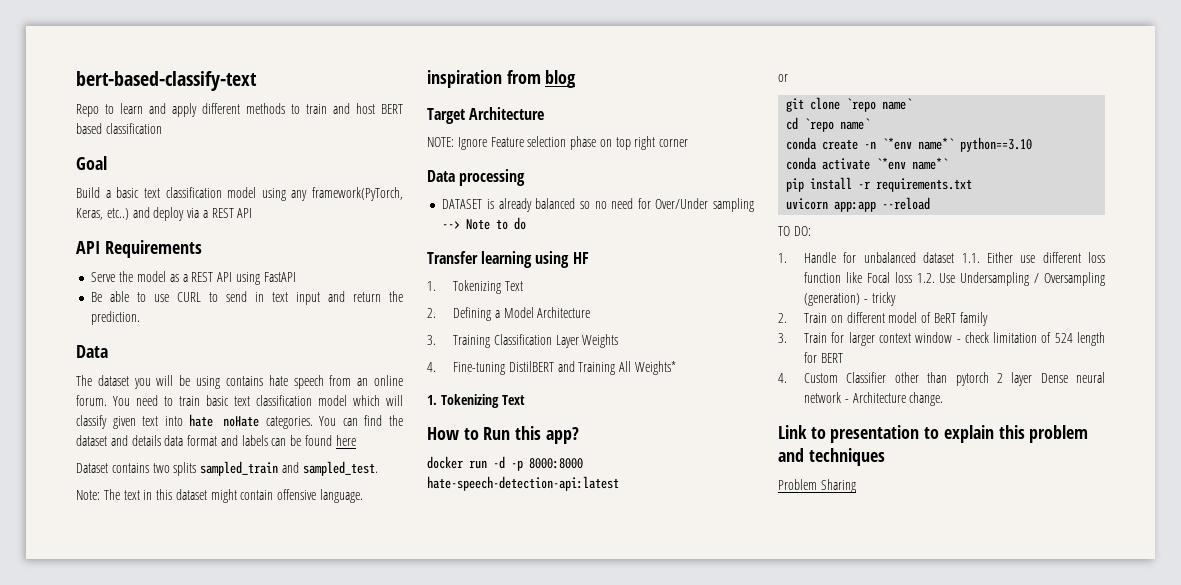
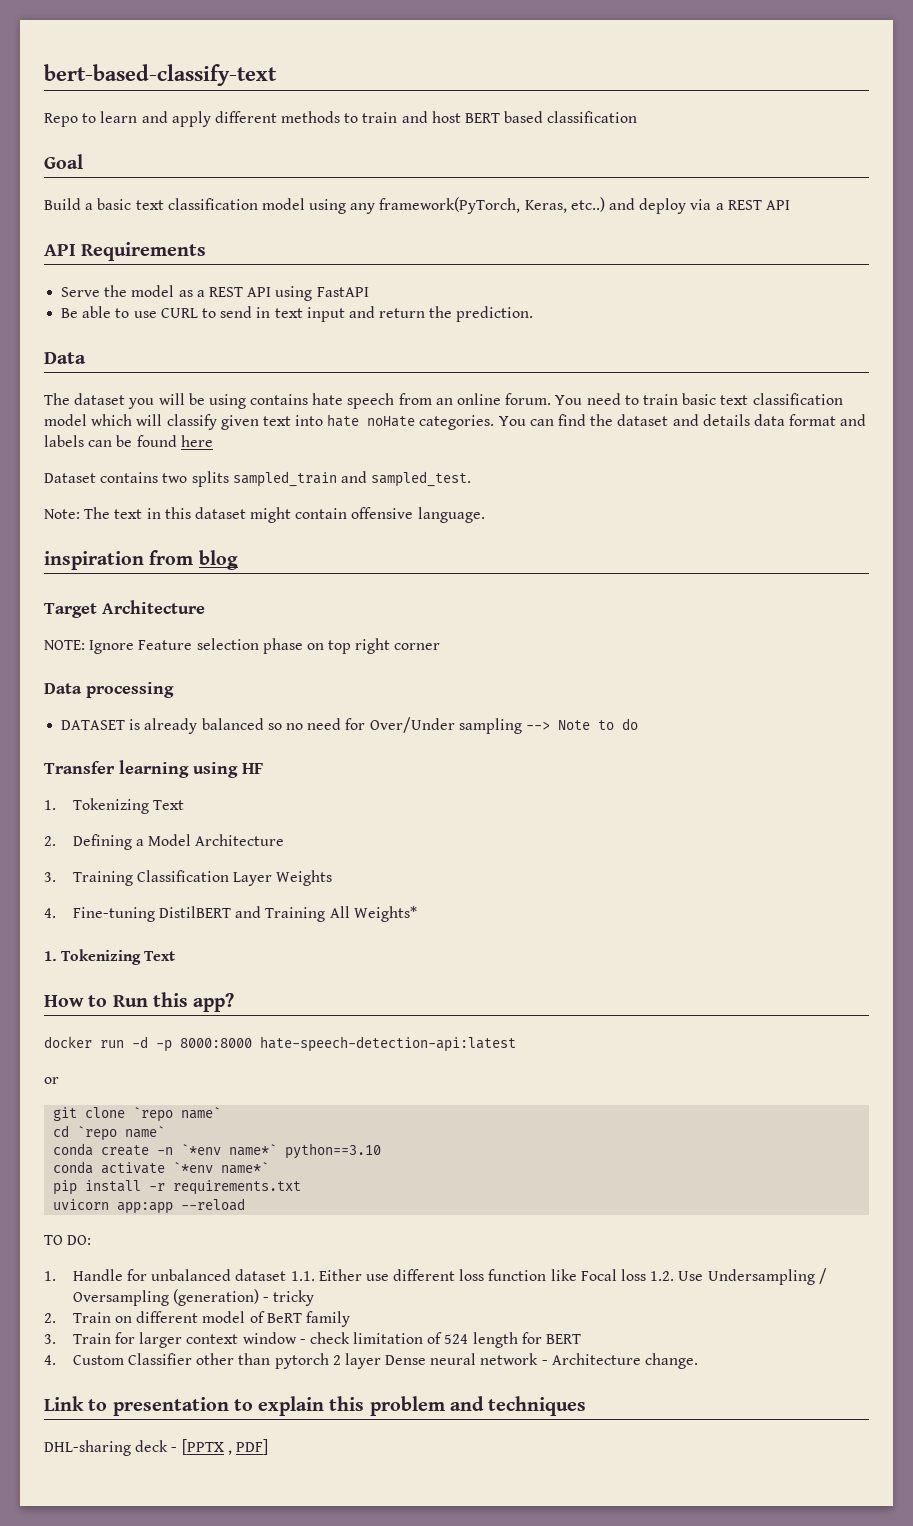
- Problem Sharing
+ DHL-sharing deck - [PPTX , PDF]

